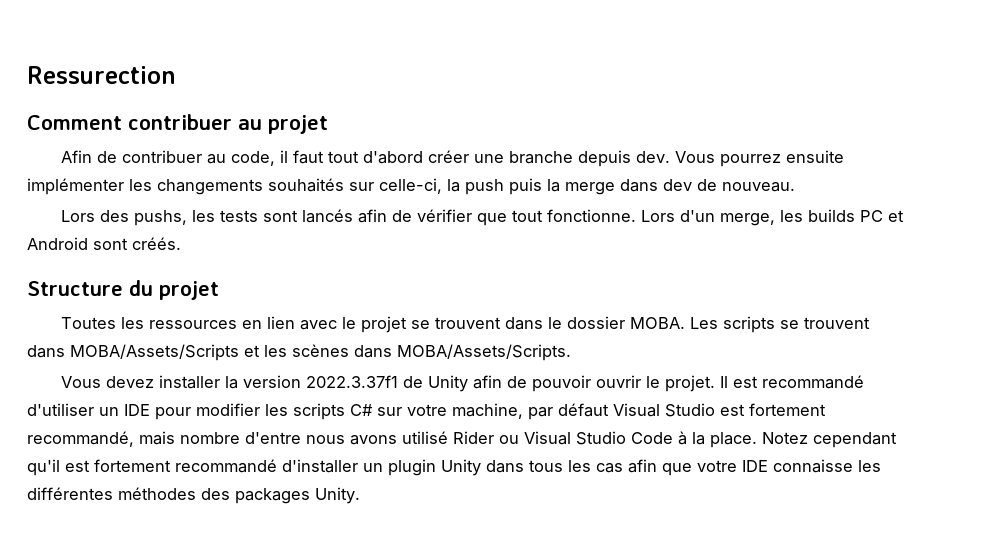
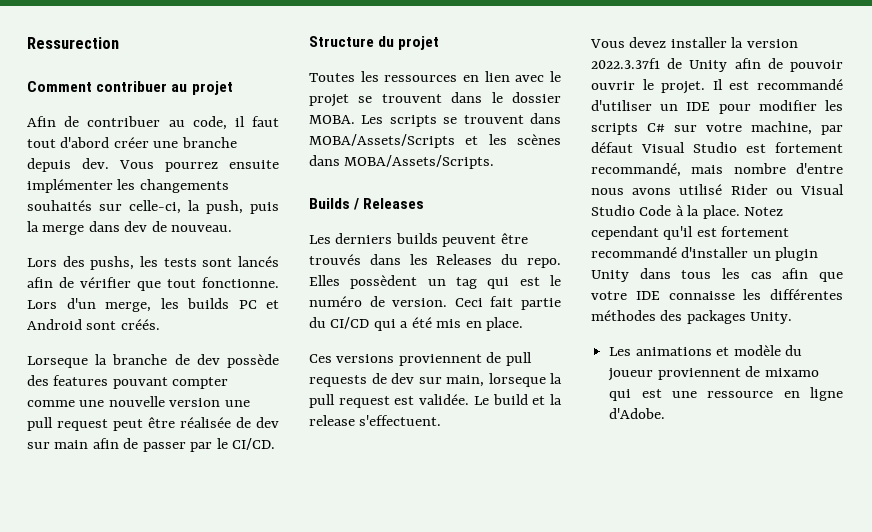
- Vous pourrez ensuite implémenter les changements souhaités sur celle-ci, la push puis la merge dans dev de nouveau.
+ Vous pourrez ensuite implémenter les changements souhaités sur celle-ci, la push, puis la merge dans dev de nouveau.
+ Lorseque la branche de dev possède des features pouvant compter comme une nouvelle version une pull request peut être réalisée de dev sur main afin de passer par le CI/CD.
+ Builds / Releases
+ Les derniers builds peuvent être trouvés dans les Releases du repo. Elles possèdent un tag qui est le numéro de version. Ceci fait partie du CI/CD qui a été mis en place.
+ Ces versions proviennent de pull requests de dev sur main, lorseque la pull request est validée. Le build et la release s'effectuent.
+ Les animations et modèle du joueur proviennent de mixamo qui est une ressource en ligne d'Adobe.

